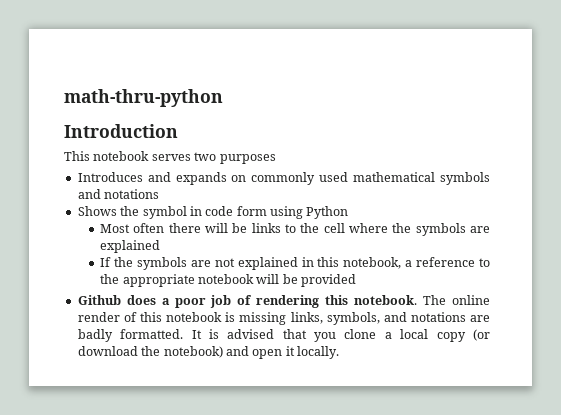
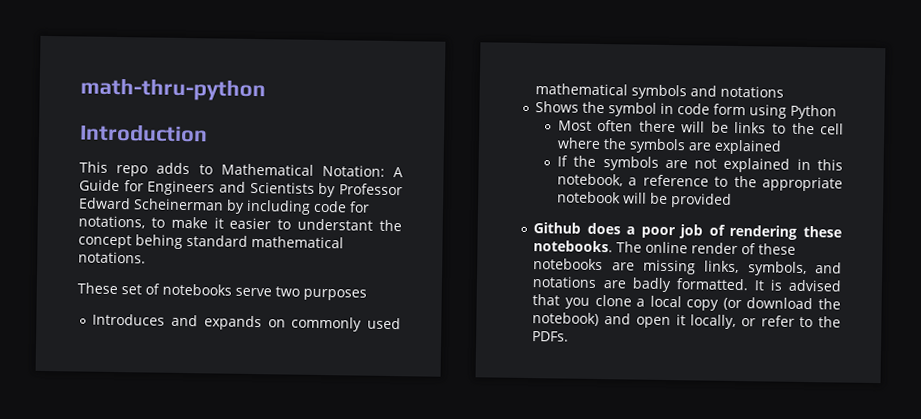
- This notebook serves two purposes
+ This repo adds to Mathematical Notation: A Guide for Engineers and Scientists by Professor Edward Scheinerman by including code for notations, to make it easier to understant the concept behing standard mathematical notations.
+ These set of notebooks serve two purposes
- Github does a poor job of rendering this notebook.
+ Github does a poor job of rendering these notebooks.
- The online render of this notebook is missing links, symbols, and notations are badly formatted.
+ The online render of these notebooks are missing links, symbols, and notations are badly formatted.
- It is advised that you clone a local copy (or download the notebook) and open it locally.
+ It is advised that you clone a local copy (or download the notebook) and open it locally, or refer to the PDFs.

